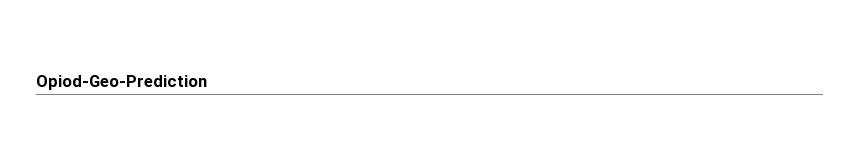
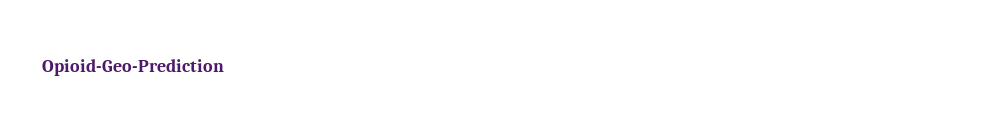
- Opiod-Geo-Prediction
+ Opioid-Geo-Prediction

